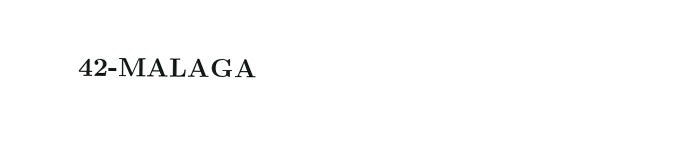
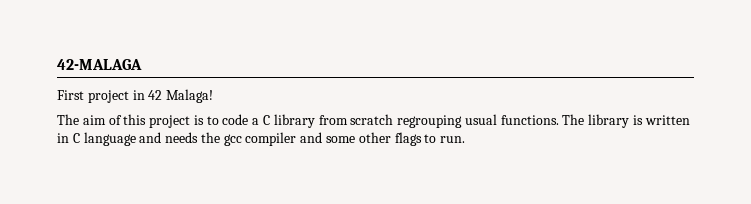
+ First project in 42 Malaga!
+ The aim of this project is to code a C library from scratch regrouping usual functions. The library is written in C language and needs the gcc compiler and some other flags to run.

